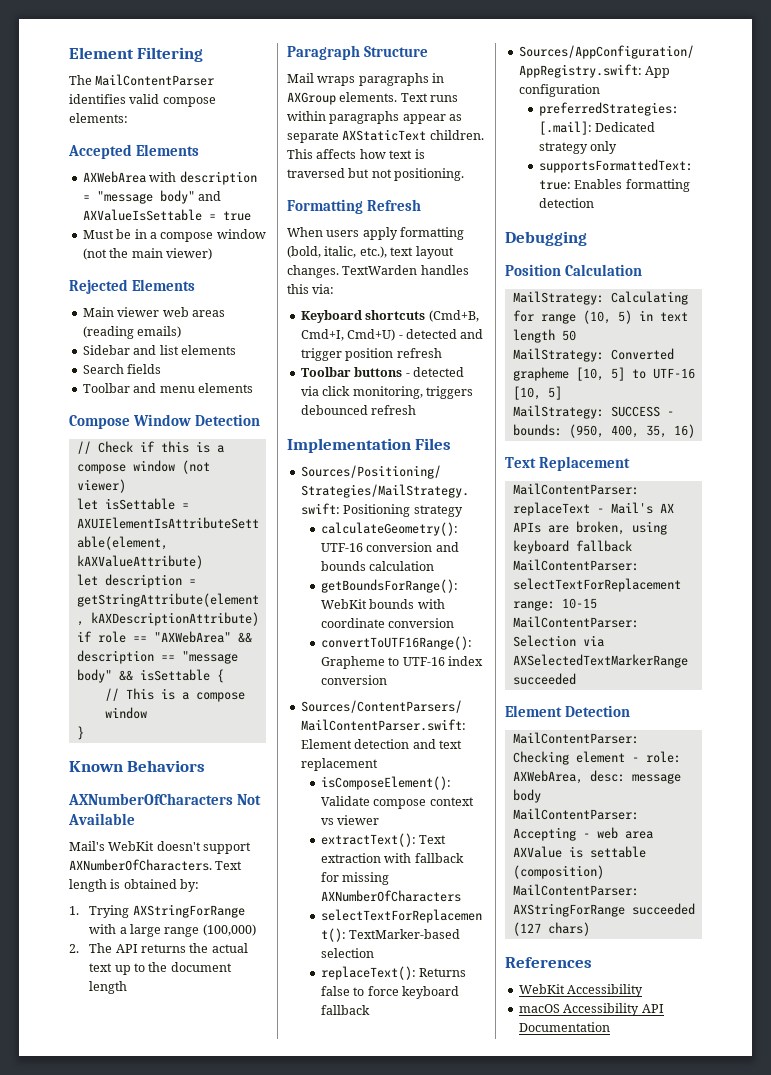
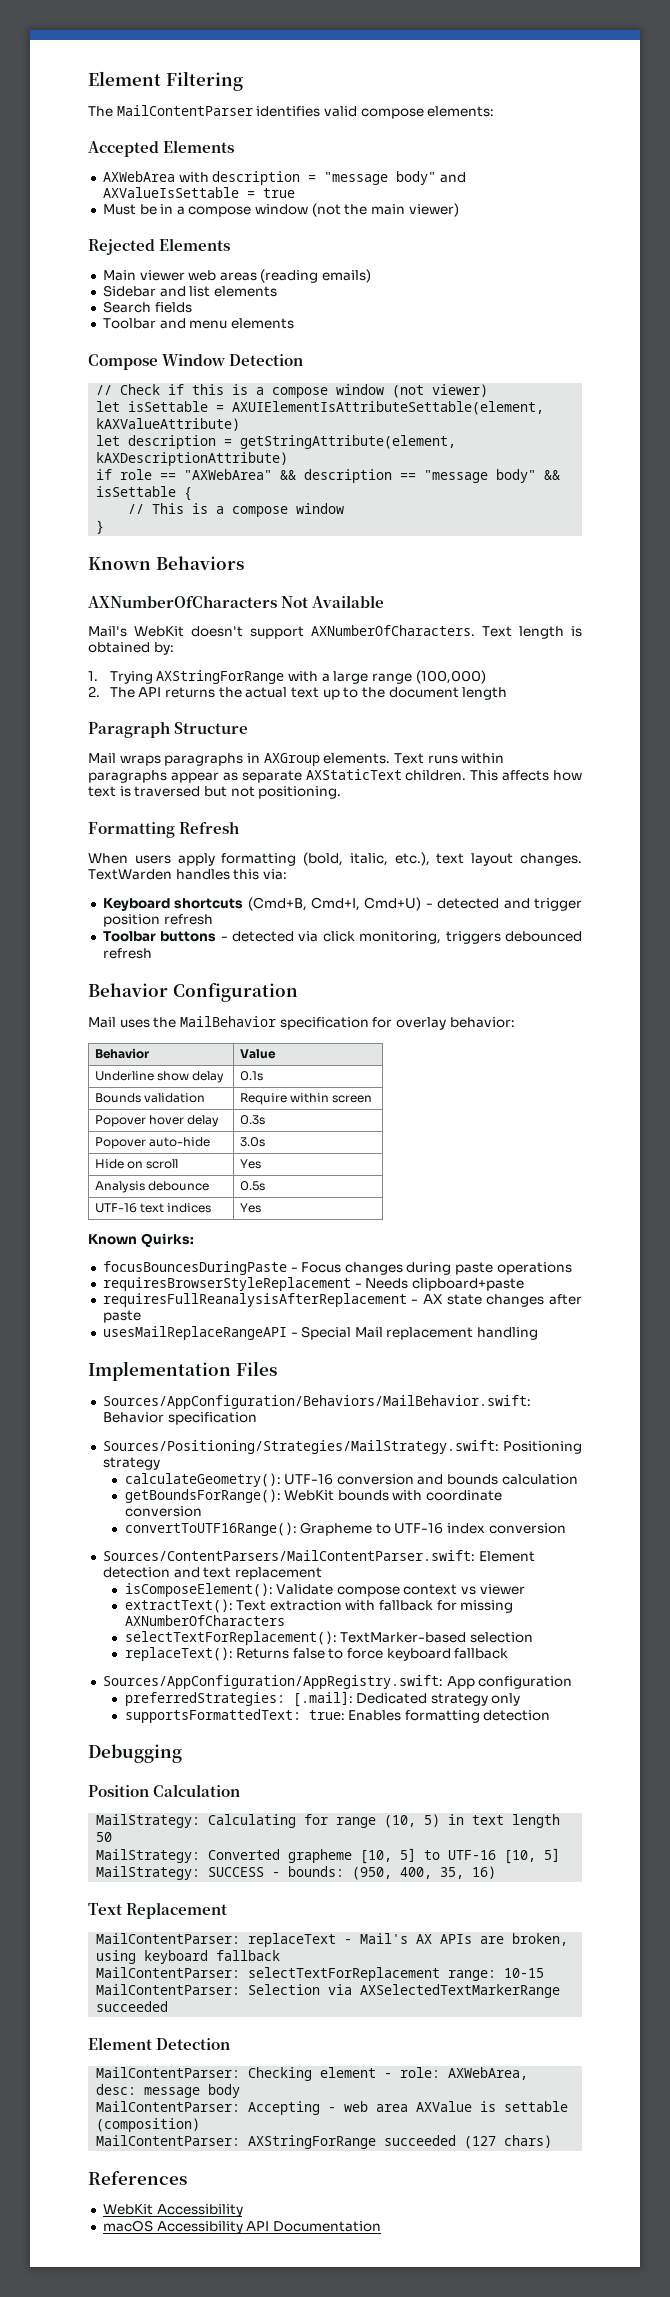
+ Behavior Configuration
+ Mail uses the MailBehavior specification for overlay behavior:
+ Behavior | Value
+ Underline show delay | 0.1s
+ Bounds validation | Require within screen
+ Popover hover delay | 0.3s
+ Popover auto-hide | 3.0s
+ Hide on scroll | Yes
+ Analysis debounce | 0.5s
+ UTF-16 text indices | Yes
+ Known Quirks:
+ focusBouncesDuringPaste - Focus changes during paste operations
+ requiresBrowserStyleReplacement - Needs clipboard+paste
+ requiresFullReanalysisAfterReplacement - AX state changes after paste
+ usesMailReplaceRangeAPI - Special Mail replacement handling
+ Sources/AppConfiguration/Behaviors/MailBehavior.swift: Behavior specification

